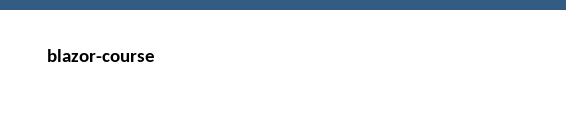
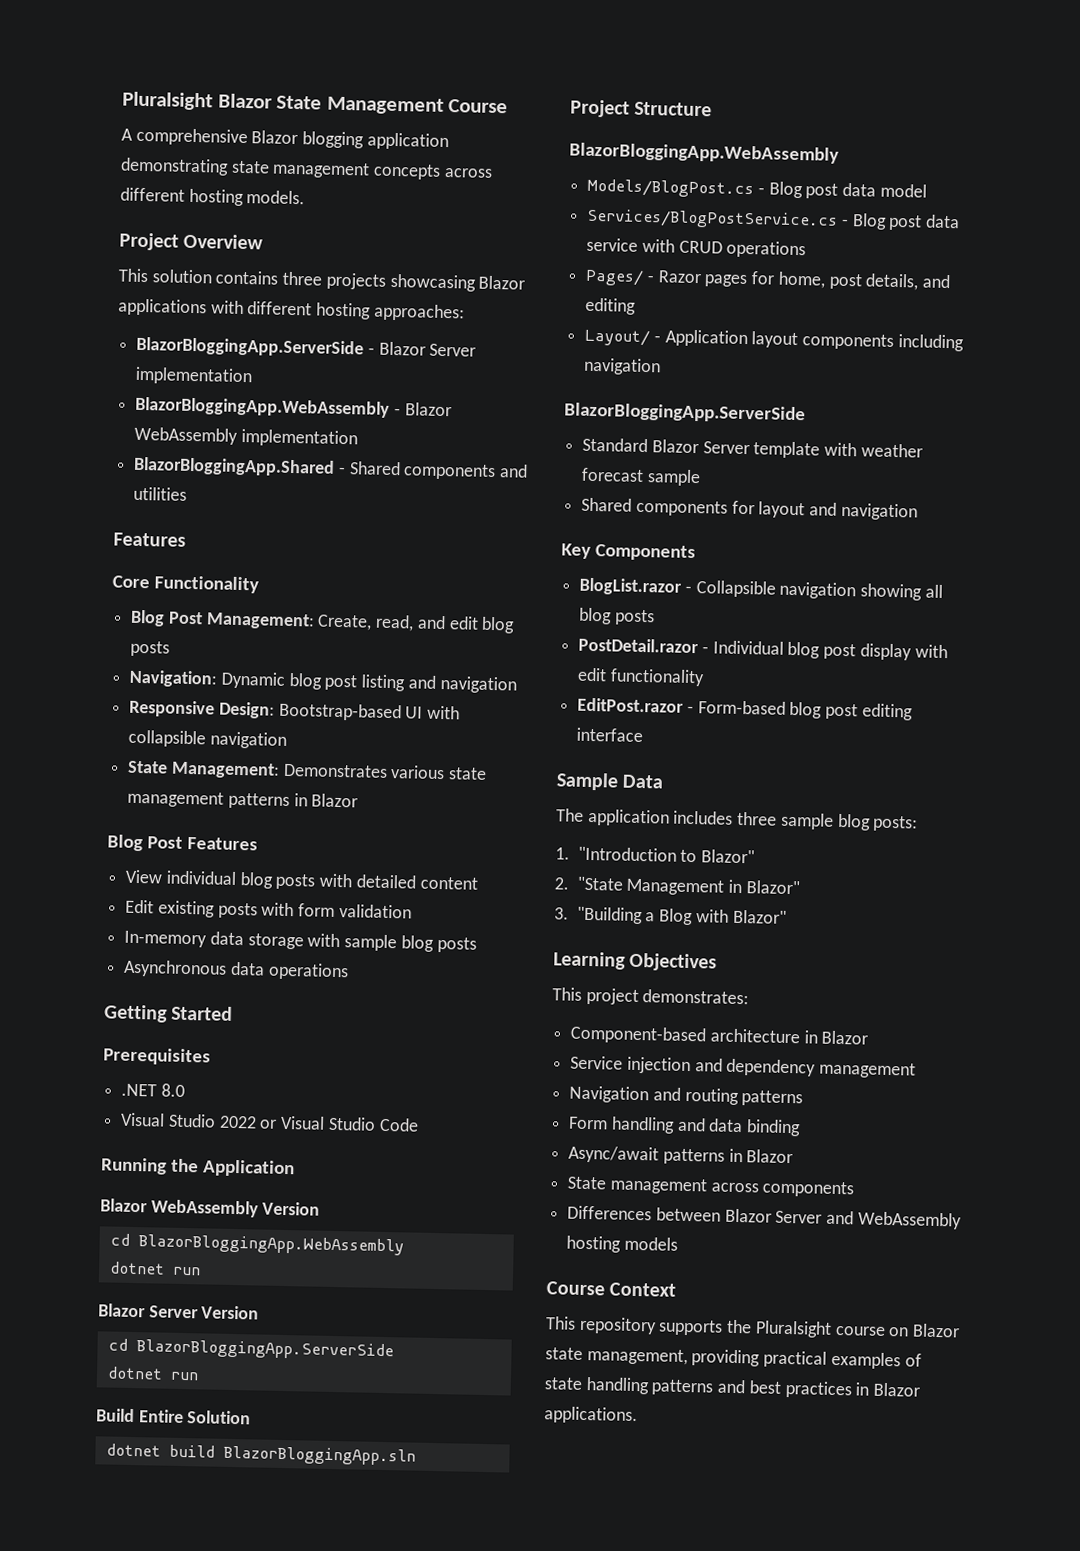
- blazor-course
+ Pluralsight Blazor State Management Course
+ A comprehensive Blazor blogging application demonstrating state management concepts across different hosting models.
+ Project Overview
+ This solution contains three projects showcasing Blazor applications with different hosting approaches:
+ BlazorBloggingApp.ServerSide - Blazor Server implementation
+ BlazorBloggingApp.WebAssembly - Blazor WebAssembly implementation
+ BlazorBloggingApp.Shared - Shared components and utilities
+ Features
+ Core Functionality
+ Blog Post Management: Create, read, and edit blog posts
+ Navigation: Dynamic blog post listing and navigation
+ Responsive Design: Bootstrap-based UI with collapsible navigation
+ State Management: Demonstrates various state management patterns in Blazor
+ Blog Post Features
+ View individual blog posts with detailed content
+ Edit existing posts with form validation
+ In-memory data storage with sample blog posts
+ Asynchronous data operations
+ Getting Started
+ Prerequisites
+ .NET 8.0
+ Visual Studio 2022 or Visual Studio Code
+ Running the Application
+ Blazor WebAssembly Version
+ cd BlazorBloggingApp.WebAssembly
+ dotnet run
+ Blazor Server Version
+ cd BlazorBloggingApp.ServerSide
+ dotnet run
+ Build Entire Solution
+ dotnet build BlazorBloggingApp.sln
+ Project Structure
+ BlazorBloggingApp.WebAssembly
+ Models/BlogPost.cs - Blog post data model
+ Services/BlogPostService.cs - Blog post data service with CRUD operations
+ Pages/ - Razor pages for home, post details, and editing
+ Layout/ - Application layout components including navigation
+ BlazorBloggingApp.ServerSide
+ Standard Blazor Server template with weather forecast sample
+ Shared components for layout and navigation
+ Key Components
+ BlogList.razor - Collapsible navigation showing all blog posts
+ PostDetail.razor - Individual blog post display with edit functionality
+ EditPost.razor - Form-based blog post editing interface
+ Sample Data
+ The application includes three sample blog posts:
+ 1. "Introduction to Blazor"
+ 2. "State Management in Blazor"
+ 3. "Building a Blog with Blazor"
+ Learning Objectives
+ This project demonstrates:
+ Component-based architecture in Blazor
+ Service injection and dependency management
+ Navigation and routing patterns
+ Form handling and data binding
+ Async/await patterns in Blazor
+ State management across components
+ Differences between Blazor Server and WebAssembly hosting models
+ Course Context
+ This repository supports the Pluralsight course on Blazor state management, providing practical examples of state handling patterns and best practices in Blazor applications.

